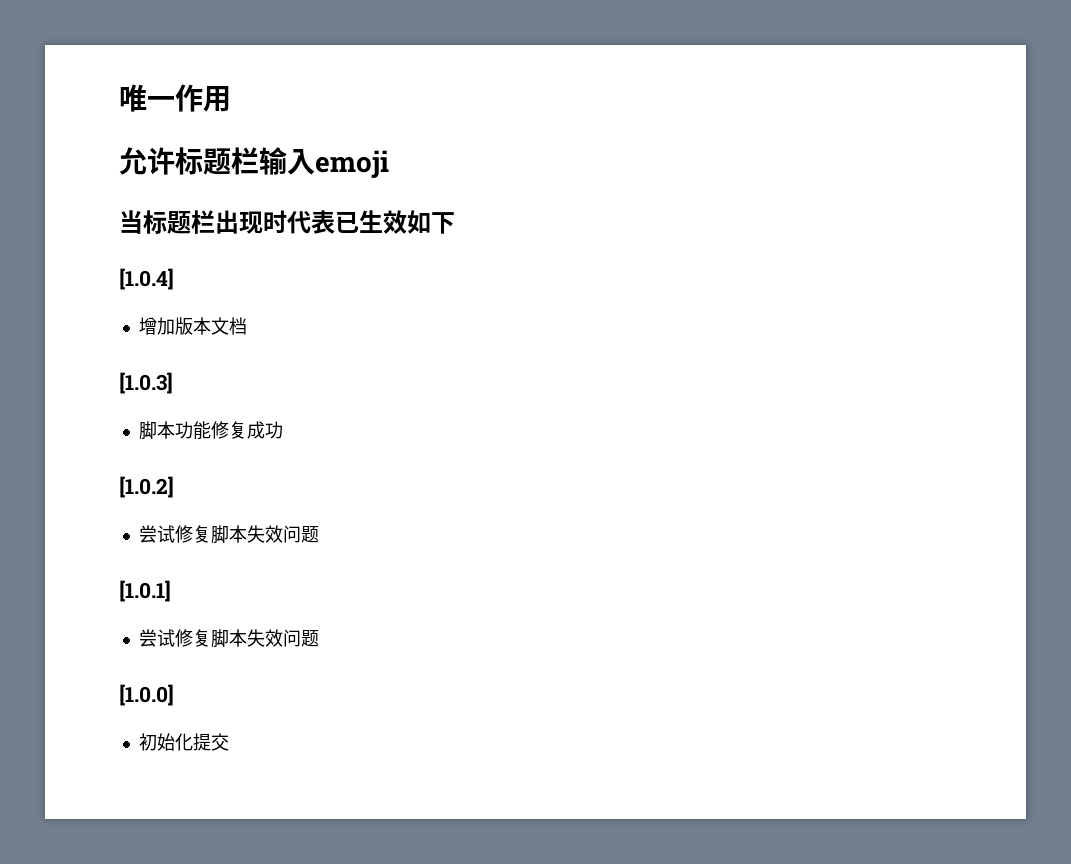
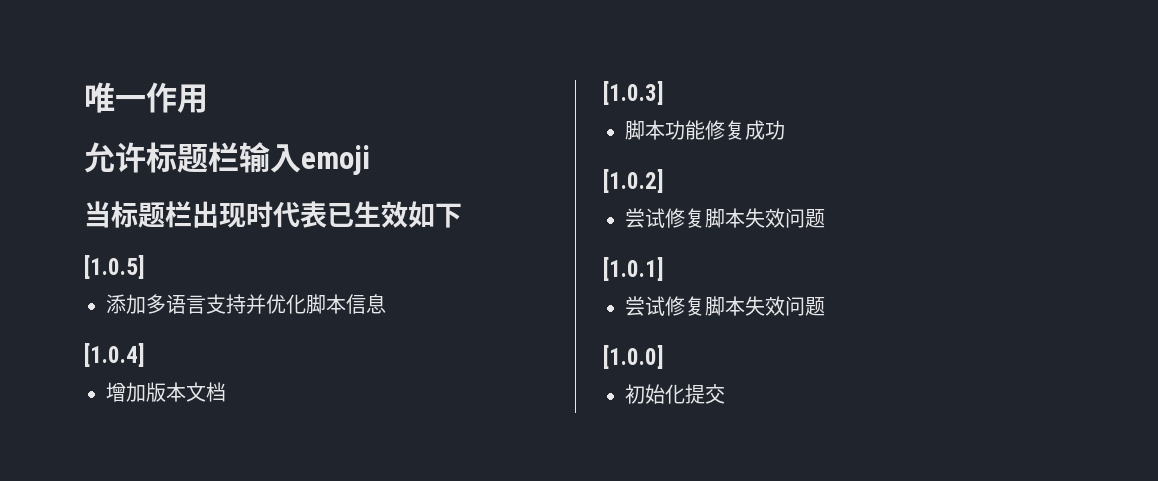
+ [1.0.5]
+ 添加多语言支持并优化脚本信息

